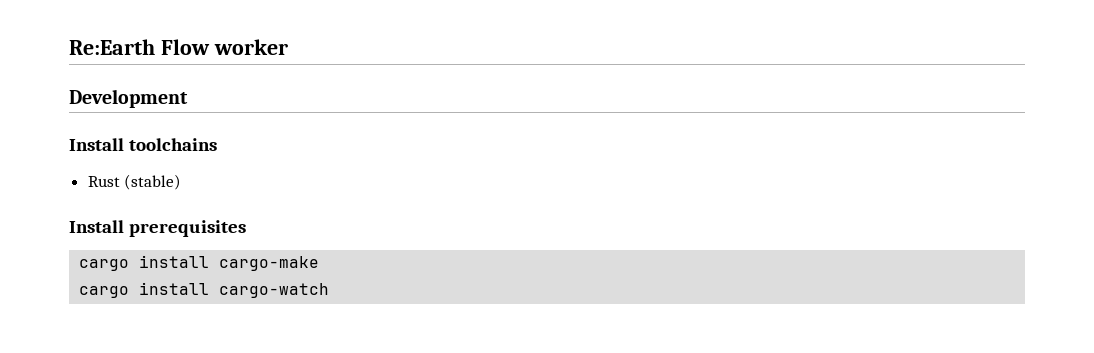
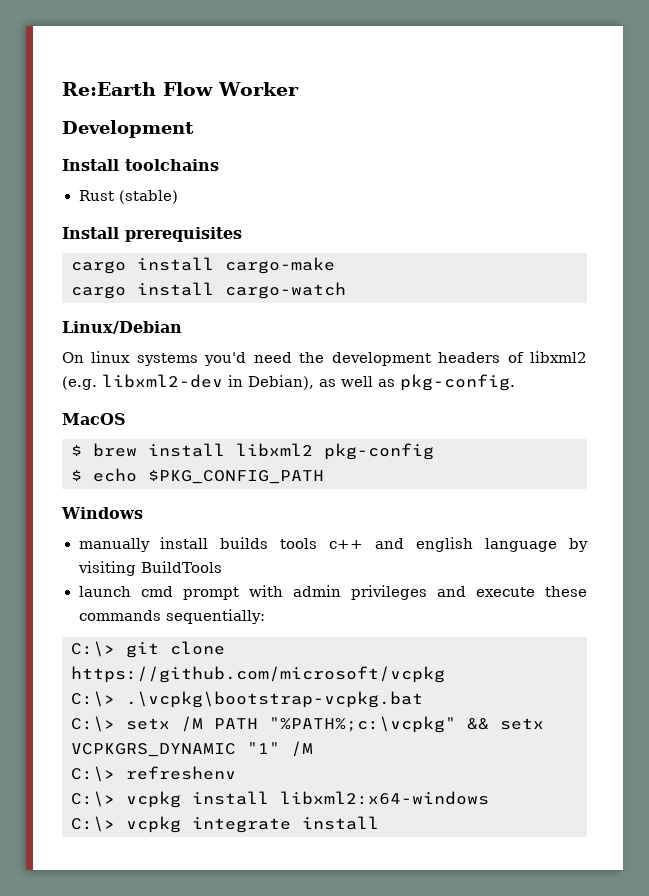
- Re:Earth Flow worker
+ Re:Earth Flow Worker
+ Linux/Debian
+ On linux systems you'd need the development headers of libxml2 (e.g. libxml2-dev in Debian), as well as pkg-config.
+ MacOS
+ $ brew install libxml2 pkg-config
+ $ echo $PKG_CONFIG_PATH
+ Windows
+ manually install builds tools c++ and english language by visiting BuildTools
+ launch cmd prompt with admin privileges and execute these commands sequentially:
+ C:\> git clone https://github.com/microsoft/vcpkg
+ C:\> .\vcpkg\bootstrap-vcpkg.bat
+ C:\> setx /M PATH "%PATH%;c:\vcpkg" && setx VCPKGRS_DYNAMIC "1" /M
+ C:\> refreshenv
+ C:\> vcpkg install libxml2:x64-windows
+ C:\> vcpkg integrate install

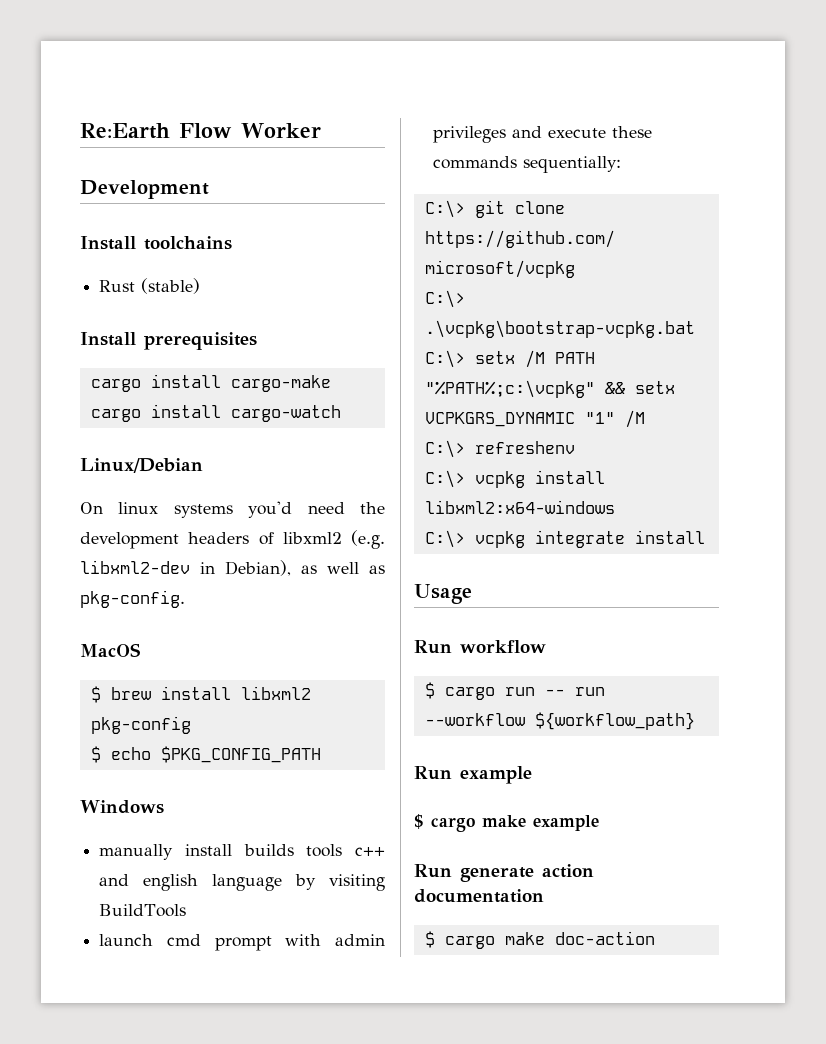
+ Usage
+ Run workflow
+ $ cargo run -- run --workflow ${workflow_path}
+ Run example
+ $ cargo make example
+ Run generate action documentation
+ $ cargo make doc-action

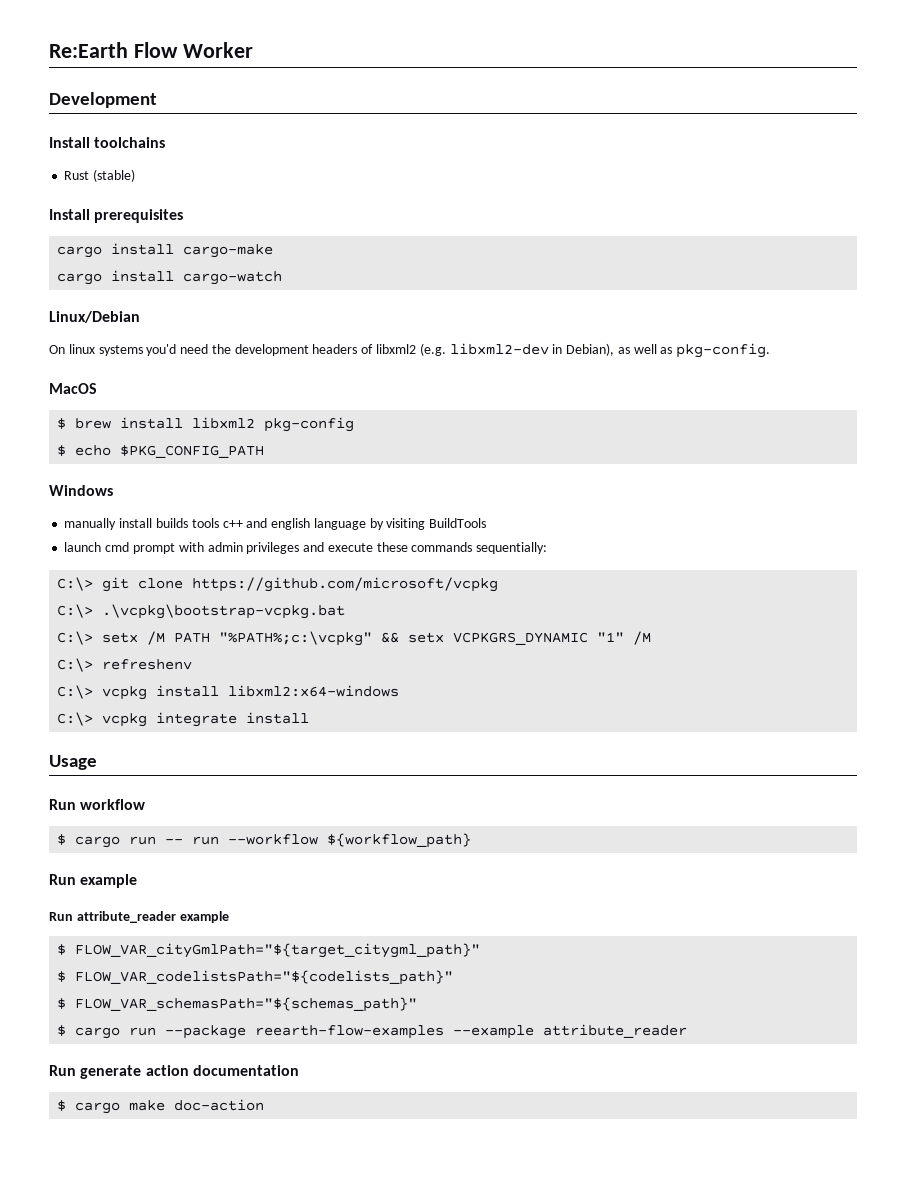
- $ cargo make example
+ Run attribute_reader example
+ $ FLOW_VAR_cityGmlPath="${target_citygml_path}"
+ $ FLOW_VAR_codelistsPath="${codelists_path}"
+ $ FLOW_VAR_schemasPath="${schemas_path}"
+ $ cargo run --package reearth-flow-examples --example attribute_reader

